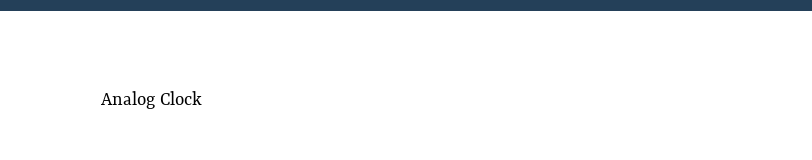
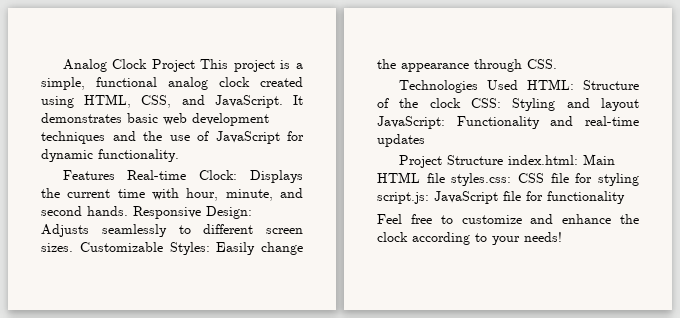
- Analog Clock
+ Analog Clock Project This project is a simple, functional analog clock created using HTML, CSS, and JavaScript. It demonstrates basic web development techniques and the use of JavaScript for dynamic functionality.
+ Features Real-time Clock: Displays the current time with hour, minute, and second hands. Responsive Design: Adjusts seamlessly to different screen sizes. Customizable Styles: Easily change the appearance through CSS.
+ Technologies Used HTML: Structure of the clock CSS: Styling and layout JavaScript: Functionality and real-time updates
+ Project Structure index.html: Main HTML file styles.css: CSS file for styling script.js: JavaScript file for functionality
+ Feel free to customize and enhance the clock according to your needs!

